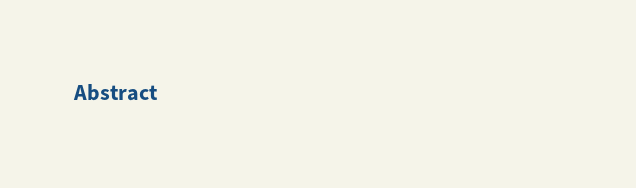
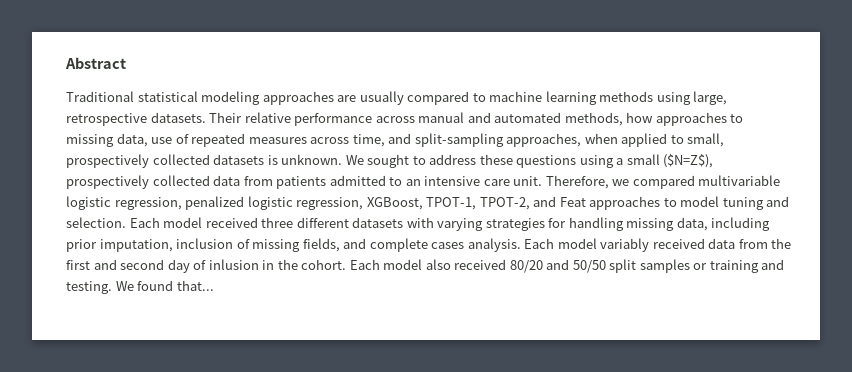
+ Traditional statistical modeling approaches are usually compared to machine learning methods using large, retrospective datasets. Their relative performance across manual and automated methods, how approaches to missing data, use of repeated measures across time, and split-sampling approaches, when applied to small, prospectively collected datasets is unknown. We sought to address these questions using a small ($N=Z$), prospectively collected data from patients admitted to an intensive care unit. Therefore, we compared multivariable logistic regression, penalized logistic regression, XGBoost, TPOT-1, TPOT-2, and Feat approaches to model tuning and selection. Each model received three different datasets with varying strategies for handling missing data, including prior imputation, inclusion of missing fields, and complete cases analysis. Each model variably received data from the first and second day of inlusion in the cohort. Each model also received 80/20 and 50/50 split samples or training and testing. We found that...

